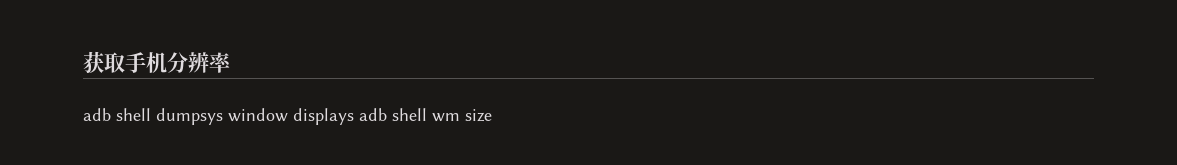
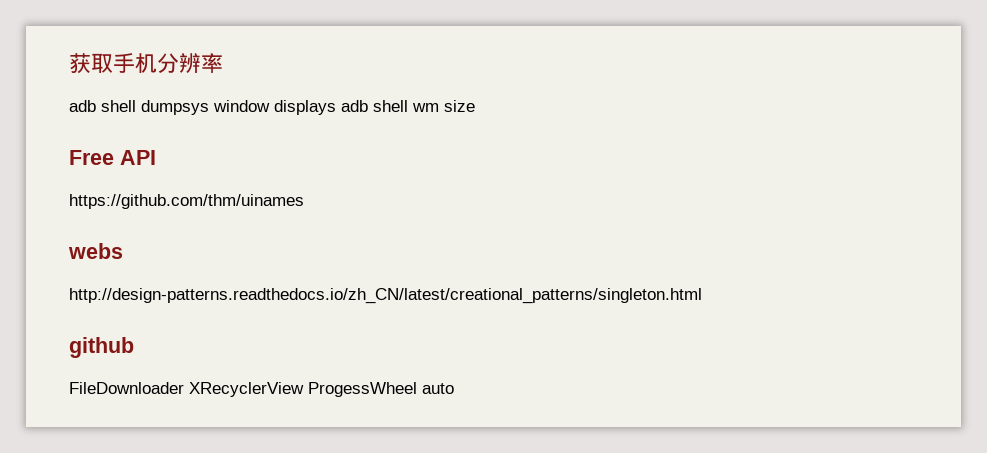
+ Free API
+ https://github.com/thm/uinames
+ webs
+ http://design-patterns.readthedocs.io/zh_CN/latest/creational_patterns/singleton.html
+ github
+ FileDownloader XRecyclerView ProgessWheel auto

